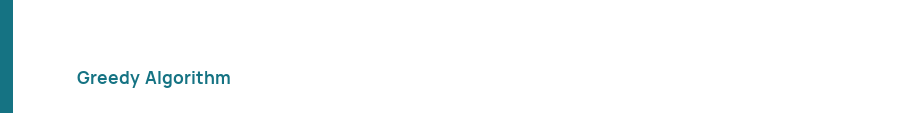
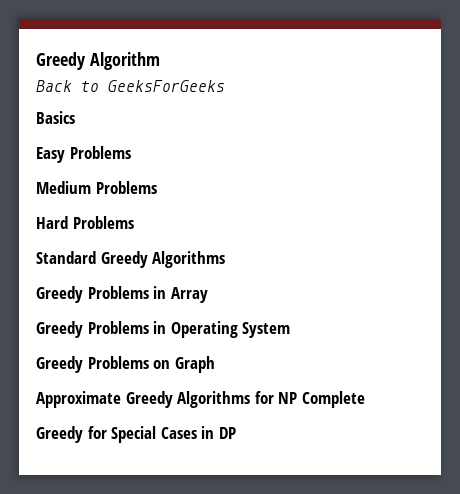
+ Back to GeeksForGeeks
+ Basics
+ Easy Problems
+ Medium Problems
+ Hard Problems
+ Standard Greedy Algorithms
+ Greedy Problems in Array
+ Greedy Problems in Operating System
+ Greedy Problems on Graph
+ Approximate Greedy Algorithms for NP Complete
+ Greedy for Special Cases in DP

